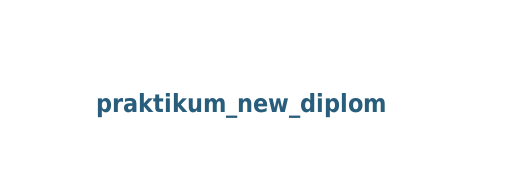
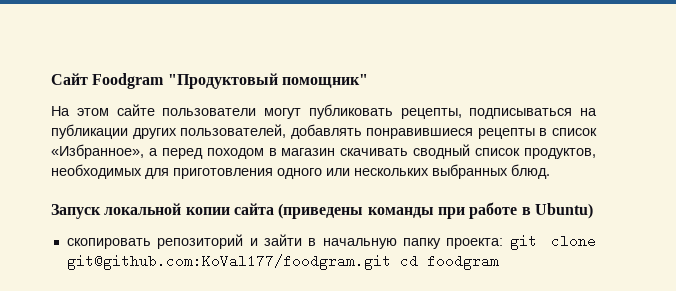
- praktikum_new_diplom
+ Сайт Foodgram "Продуктовый помощник"
+ На этом сайте пользователи могут публиковать рецепты, подписываться на публикации других пользователей, добавлять понравившиеся рецепты в список «Избранное», а перед походом в магазин скачивать сводный список продуктов, необходимых для приготовления одного или нескольких выбранных блюд.
+ Запуск локальной копии сайта (приведены команды при работе в Ubuntu)
+ скопировать репозиторий и зайти в начальную папку проекта: git clone git@github.com:KoVal177/foodgram.git cd foodgram

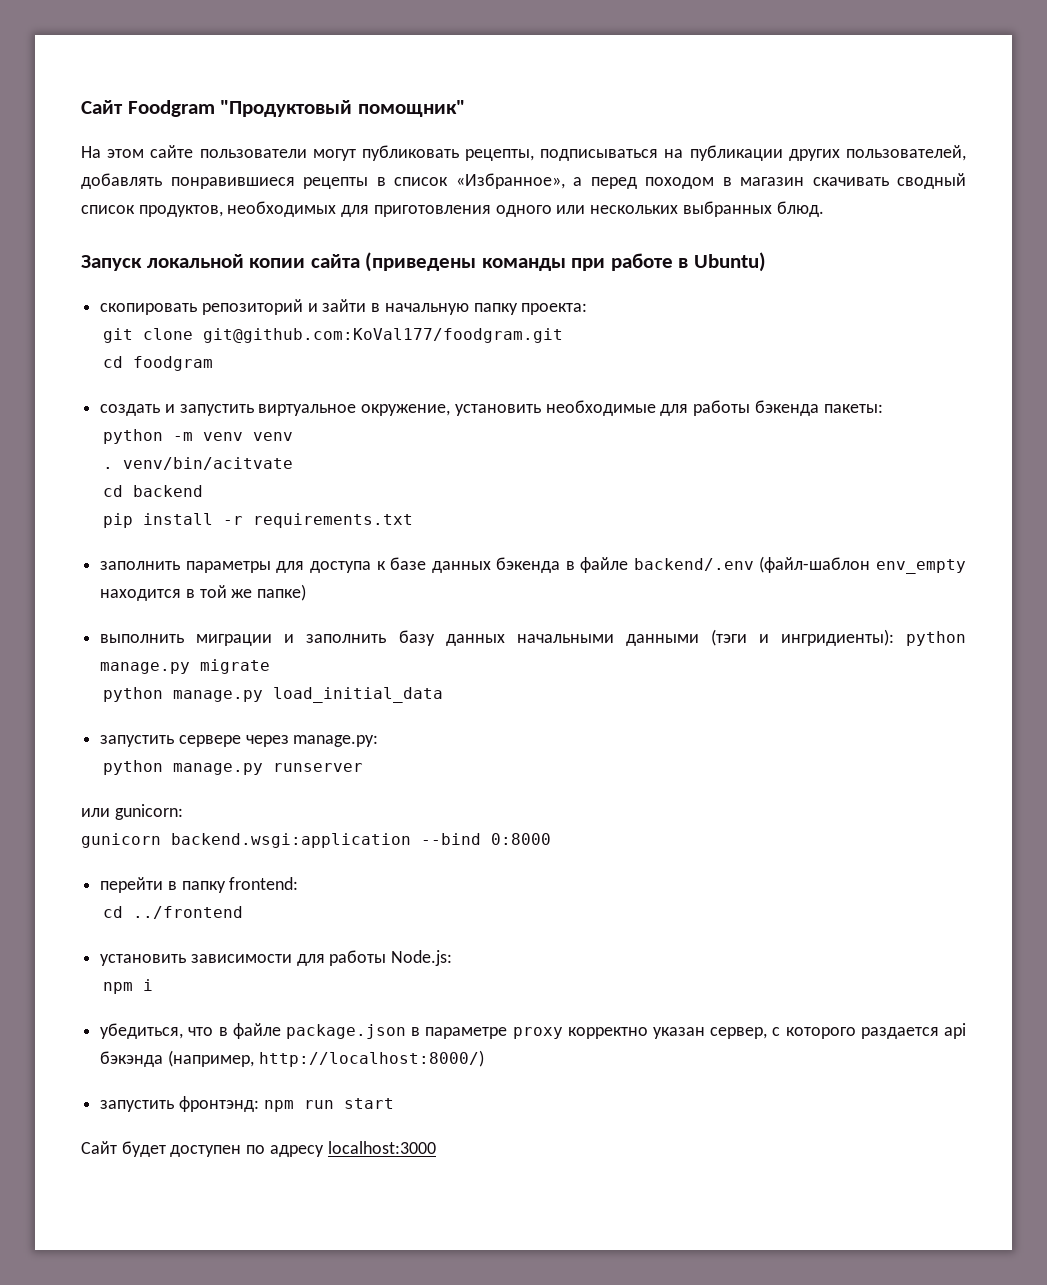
- скопировать репозиторий и зайти в начальную папку проекта: git clone git@github.com:KoVal177/foodgram.git cd foodgram
+ скопировать репозиторий и зайти в начальную папку проекта:
+ git clone git@github.com:KoVal177/foodgram.git
+ cd foodgram
+ создать и запустить виртуальное окружение, установить необходимые для работы бэкенда пакеты:
+ python -m venv venv
+ . venv/bin/acitvate
+ cd backend
+ pip install -r requirements.txt
+ заполнить параметры для доступа к базе данных бэкенда в файле backend/.env (файл-шаблон env_empty находится в той же папке)
+ выполнить миграции и заполнить базу данных начальными данными (тэги и ингридиенты): python manage.py migrate
+ python manage.py load_initial_data
+ запустить сервере через manage.py:
+ python manage.py runserver
+ или gunicorn:
+ gunicorn backend.wsgi:application --bind 0:8000
+ перейти в папку frontend:
+ cd ../frontend
+ установить зависимости для работы Node.js:
+ npm i
+ убедиться, что в файле package.json в параметре proxy корректно указан сервер, с которого раздается api бэкэнда (например, http://localhost:8000/)
+ запустить фронтэнд: npm run start
+ Сайт будет доступен по адресу localhost:3000

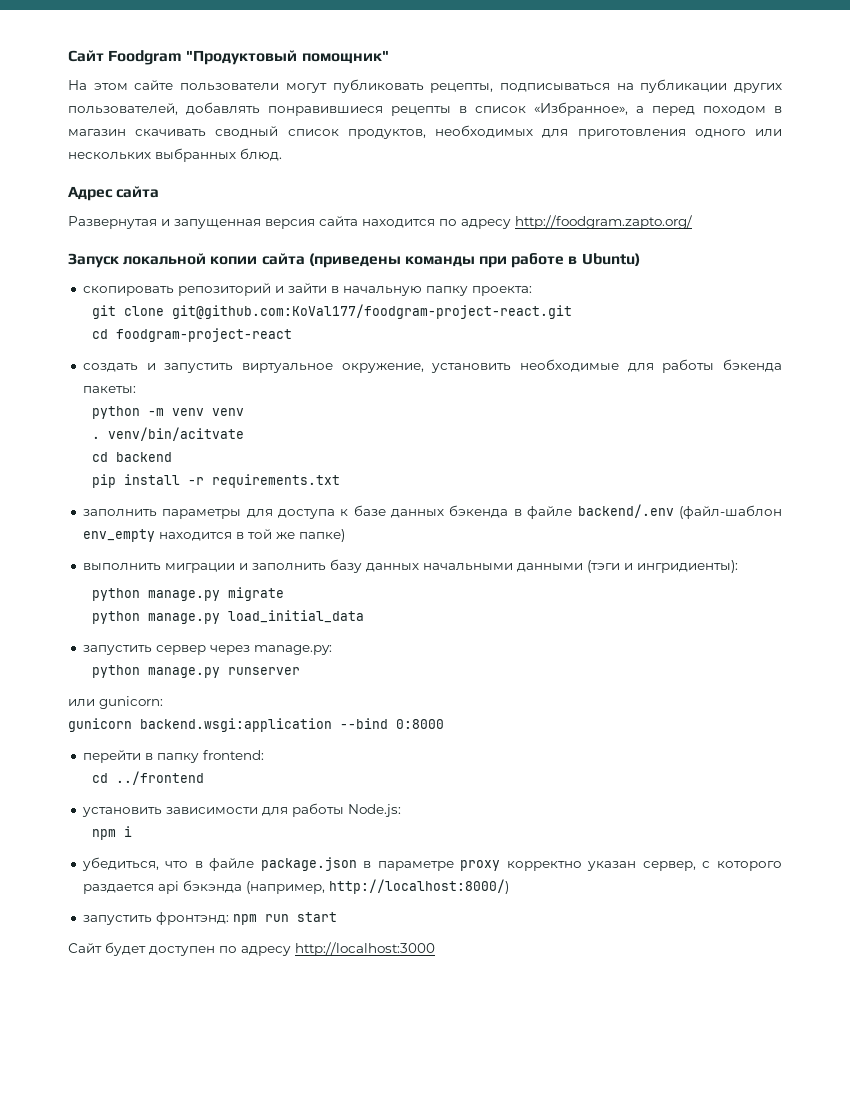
+ Адрес сайта
+ Развернутая и запущенная версия сайта находится по адресу http://foodgram.zapto.org/
- git clone git@github.com:KoVal177/foodgram.git
- cd foodgram
+ git clone git@github.com:KoVal177/foodgram-project-react.git
+ cd foodgram-project-react
- выполнить миграции и заполнить базу данных начальными данными (тэги и ингридиенты): python manage.py migrate
+ выполнить миграции и заполнить базу данных начальными данными (тэги и ингридиенты):
+ python manage.py migrate
- запустить сервере через manage.py:
+ запустить сервер через manage.py:
- Сайт будет доступен по адресу localhost:3000
+ Сайт будет доступен по адресу http://localhost:3000

